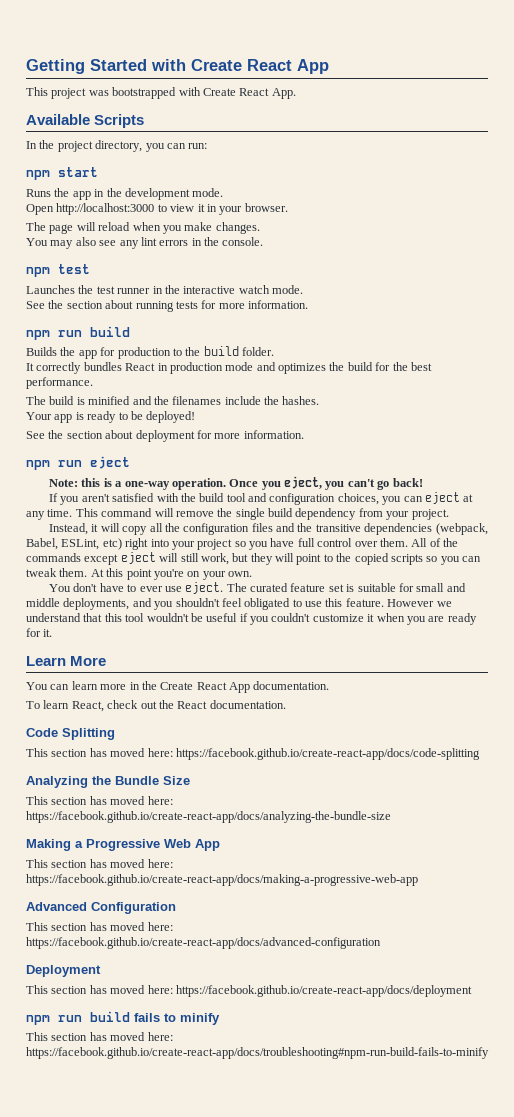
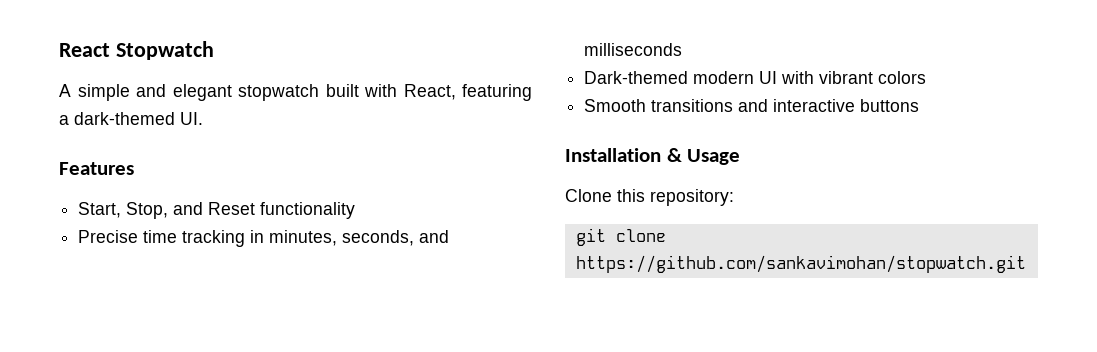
- Getting Started with Create React App
- This project was bootstrapped with Create React App.
- Available Scripts
- In the project directory, you can run:
- npm start
- Runs the app in the development mode.
- Open http://localhost:3000 to view it in your browser.
- The page will reload when you make changes.
- You may also see any lint errors in the console.
- npm test
- Launches the test runner in the interactive watch mode.
- See the section about running tests for more information.
- npm run build
- Builds the app for production to the build folder.
- It correctly bundles React in production mode and optimizes the build for the best performance.
- The build is minified and the filenames include the hashes.
- Your app is ready to be deployed!
- See the section about deployment for more information.
- npm run eject
- Note: this is a one-way operation. Once you eject, you can't go back!
- If you aren't satisfied with the build tool and configuration choices, you can eject at any time. This command will remove the single build dependency from your project.
- Instead, it will copy all the configuration files and the transitive dependencies (webpack, Babel, ESLint, etc) right into your project so you have full control over them. All of the commands except eject will still work, but they will point to the copied scripts so you can tweak them. At this point you're on your own.
- You don't have to ever use eject. The curated feature set is suitable for small and middle deployments, and you shouldn't feel obligated to use this feature. However we understand that this tool wouldn't be useful if you couldn't customize it when you are ready for it.
- Learn More
- You can learn more in the Create React App documentation.
- To learn React, check out the React documentation.
- Code Splitting
- This section has moved here: https://facebook.github.io/create-react-app/docs/code-splitting
- Analyzing the Bundle Size
- This section has moved here: https://facebook.github.io/create-react-app/docs/analyzing-the-bundle-size
- Making a Progressive Web App
- This section has moved here: https://facebook.github.io/create-react-app/docs/making-a-progressive-web-app
- Advanced Configuration
- This section has moved here: https://facebook.github.io/create-react-app/docs/advanced-configuration
- Deployment
- This section has moved here: https://facebook.github.io/create-react-app/docs/deployment
- npm run build fails to minify
- This section has moved here: https://facebook.github.io/create-react-app/docs/troubleshooting#npm-run-build-fails-to-minify
+ React Stopwatch
+ A simple and elegant stopwatch built with React, featuring a dark-themed UI.
+ Features
+ Start, Stop, and Reset functionality
+ Precise time tracking in minutes, seconds, and milliseconds
+ Dark-themed modern UI with vibrant colors
+ Smooth transitions and interactive buttons
+ Installation & Usage
+ Clone this repository:
+ git clone https://github.com/sankavimohan/stopwatch.git

